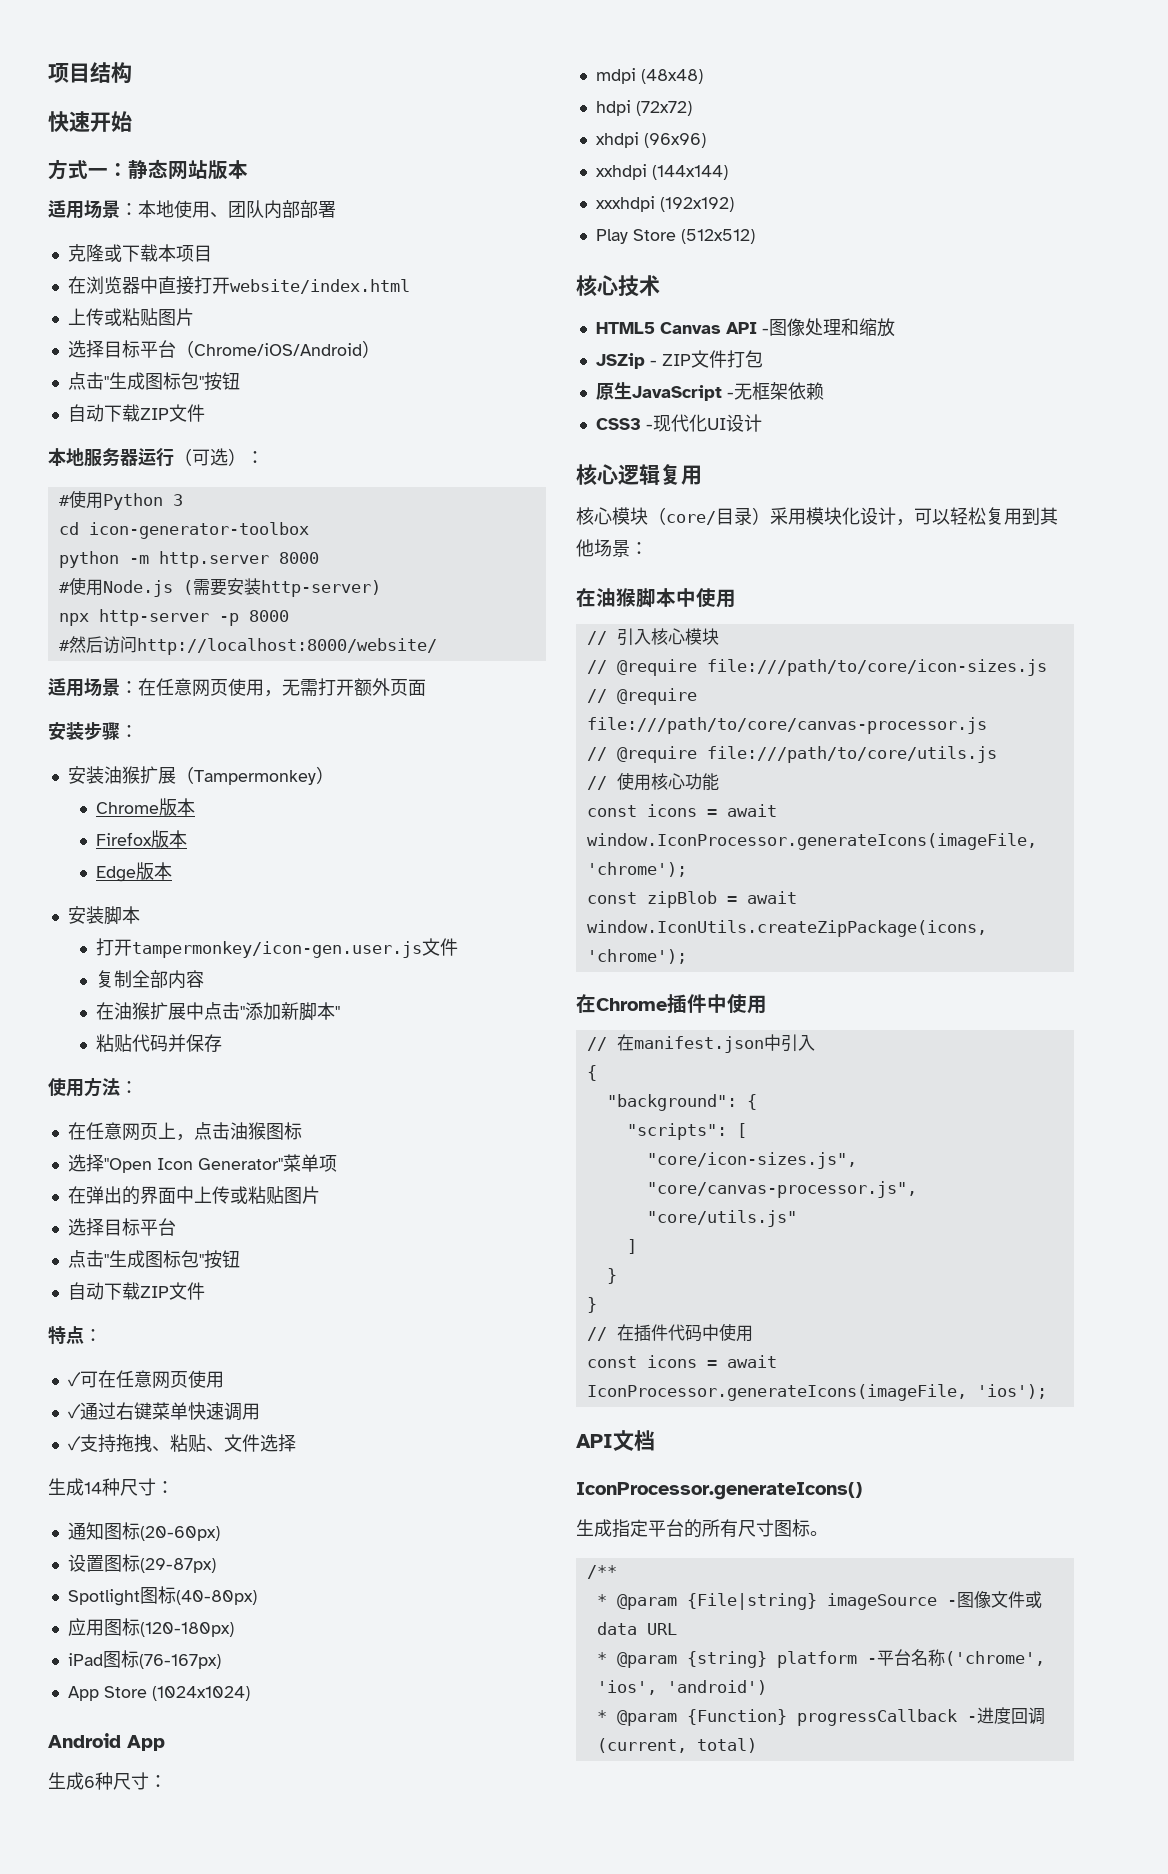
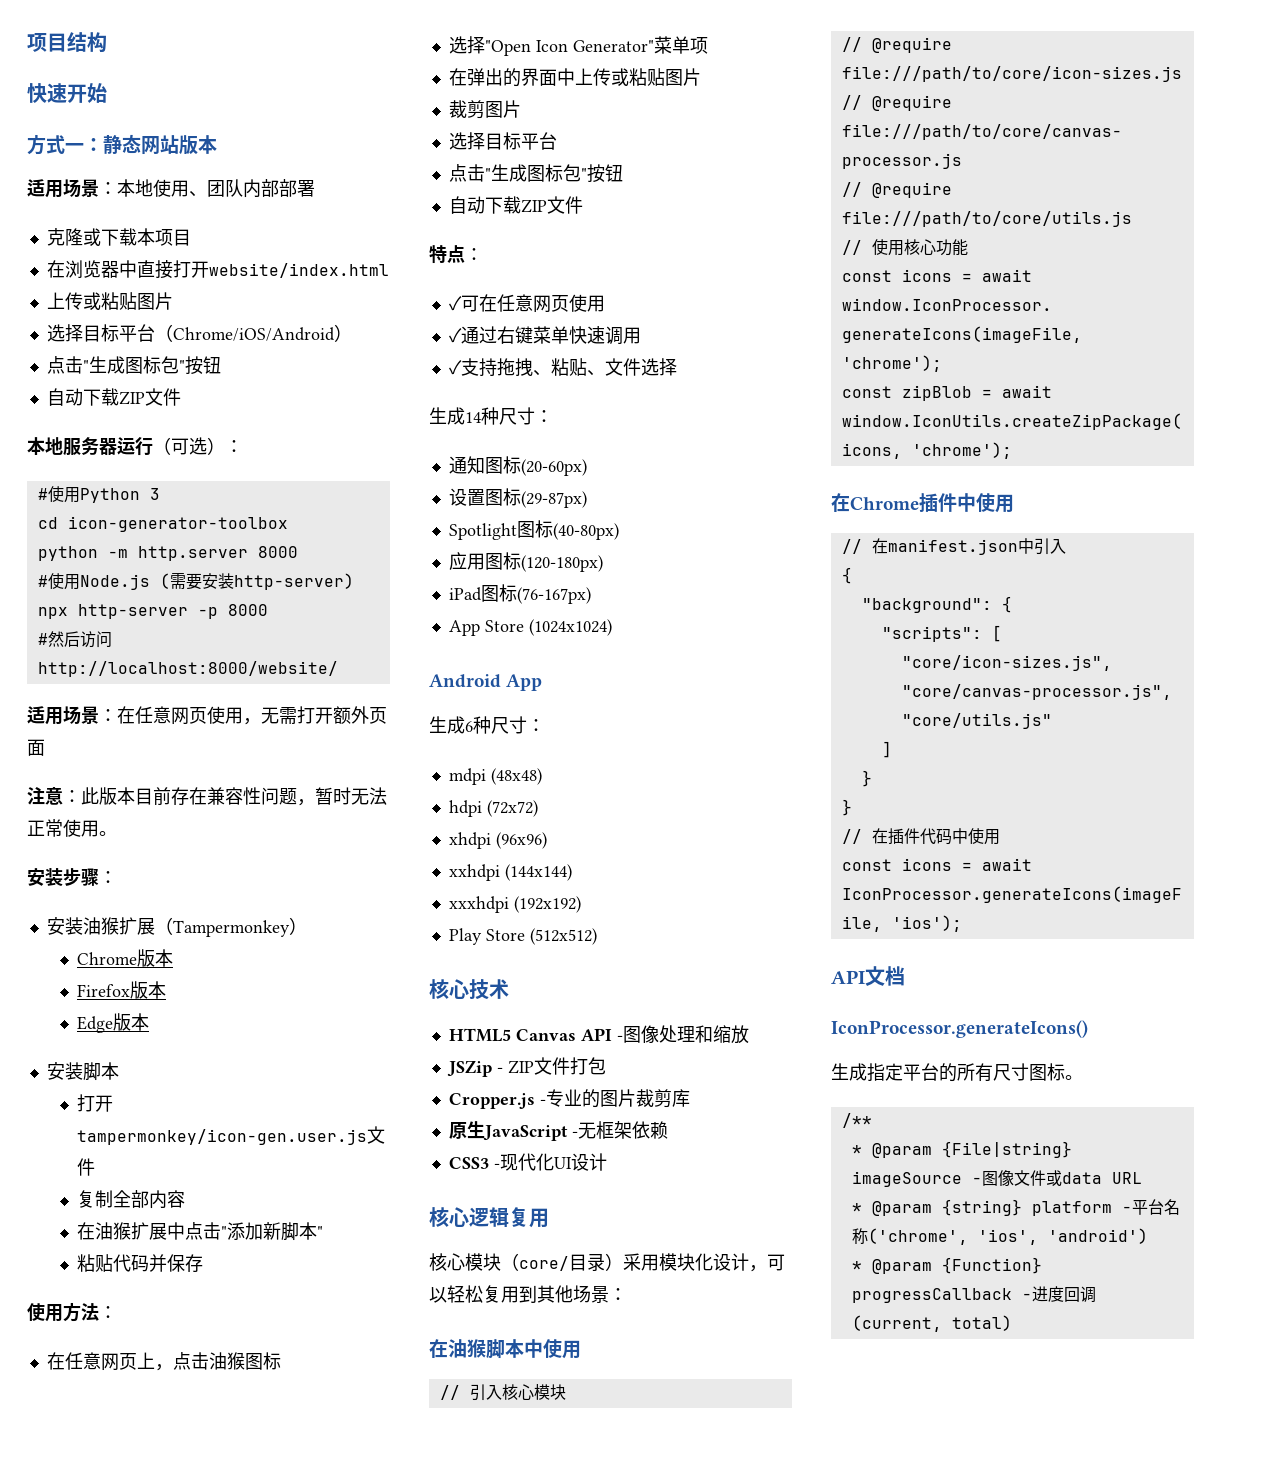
+ 注意：此版本目前存在兼容性问题，暂时无法正常使用。
+ 裁剪图片
+ Cropper.js -专业的图片裁剪库

